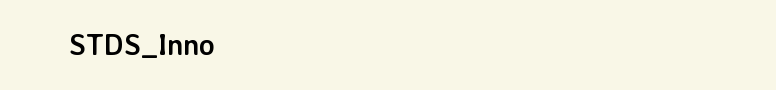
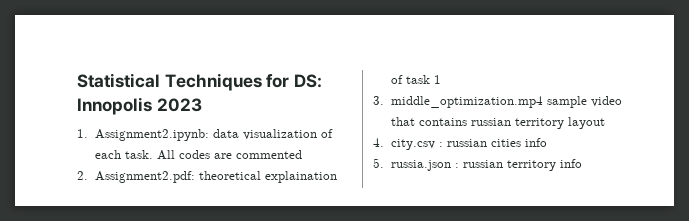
- STDS_Inno
+ Statistical Techniques for DS: Innopolis 2023
+ 1. Assignment2.ipynb: data visualization of each task. All codes are commented
+ 2. Assignment2.pdf: theoretical explaination of task 1
+ 3. middle_optimization.mp4 sample video that contains russian territory layout
+ 4. city.csv : russian cities info
+ 5. russia.json : russian territory info

